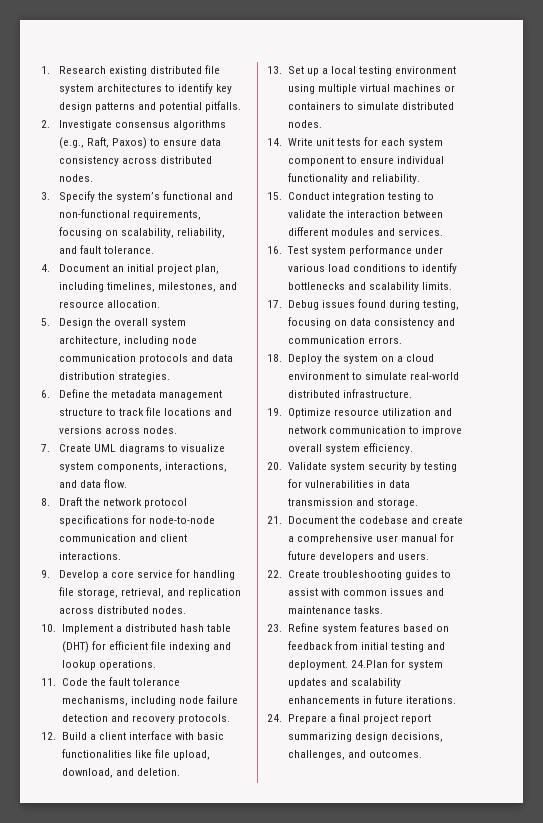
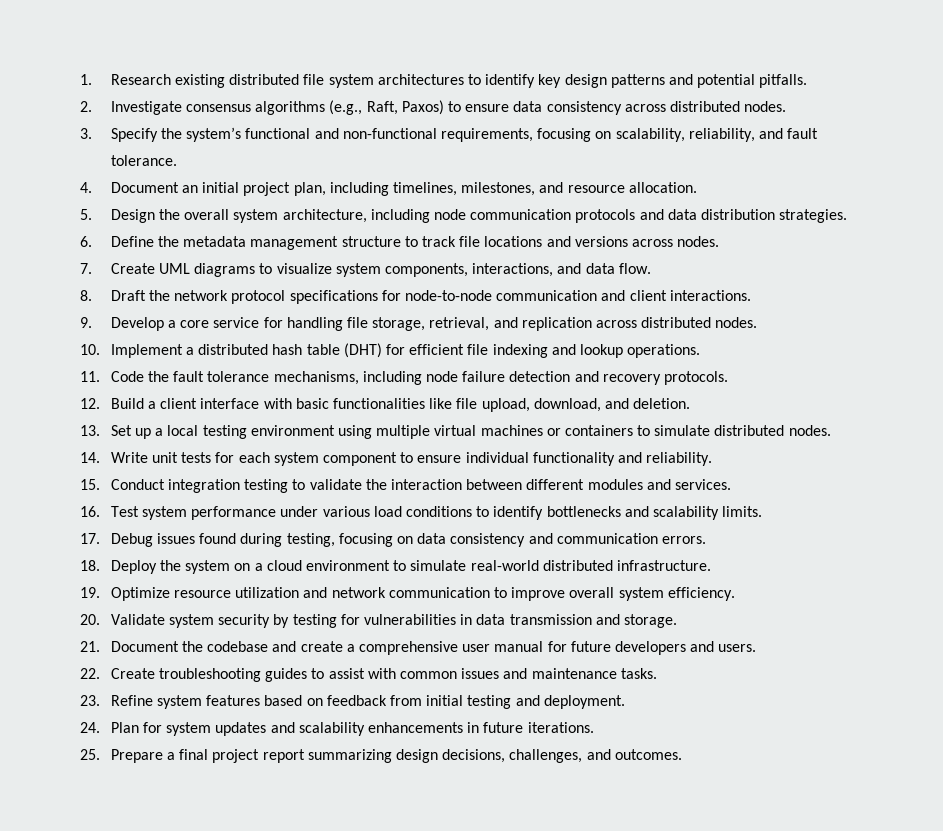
- 23. Refine system features based on feedback from initial testing and deployment. 24.Plan for system updates and scalability enhancements in future iterations.
+ 23. Refine system features based on feedback from initial testing and deployment.
+ 24. Plan for system updates and scalability enhancements in future iterations.
- 24. Prepare a final project report summarizing design decisions, challenges, and outcomes.
+ 25. Prepare a final project report summarizing design decisions, challenges, and outcomes.

